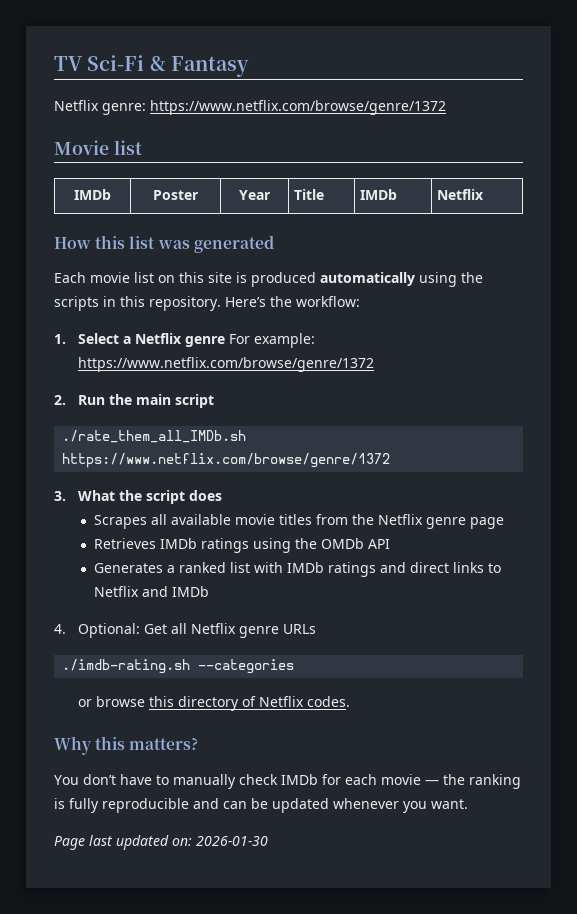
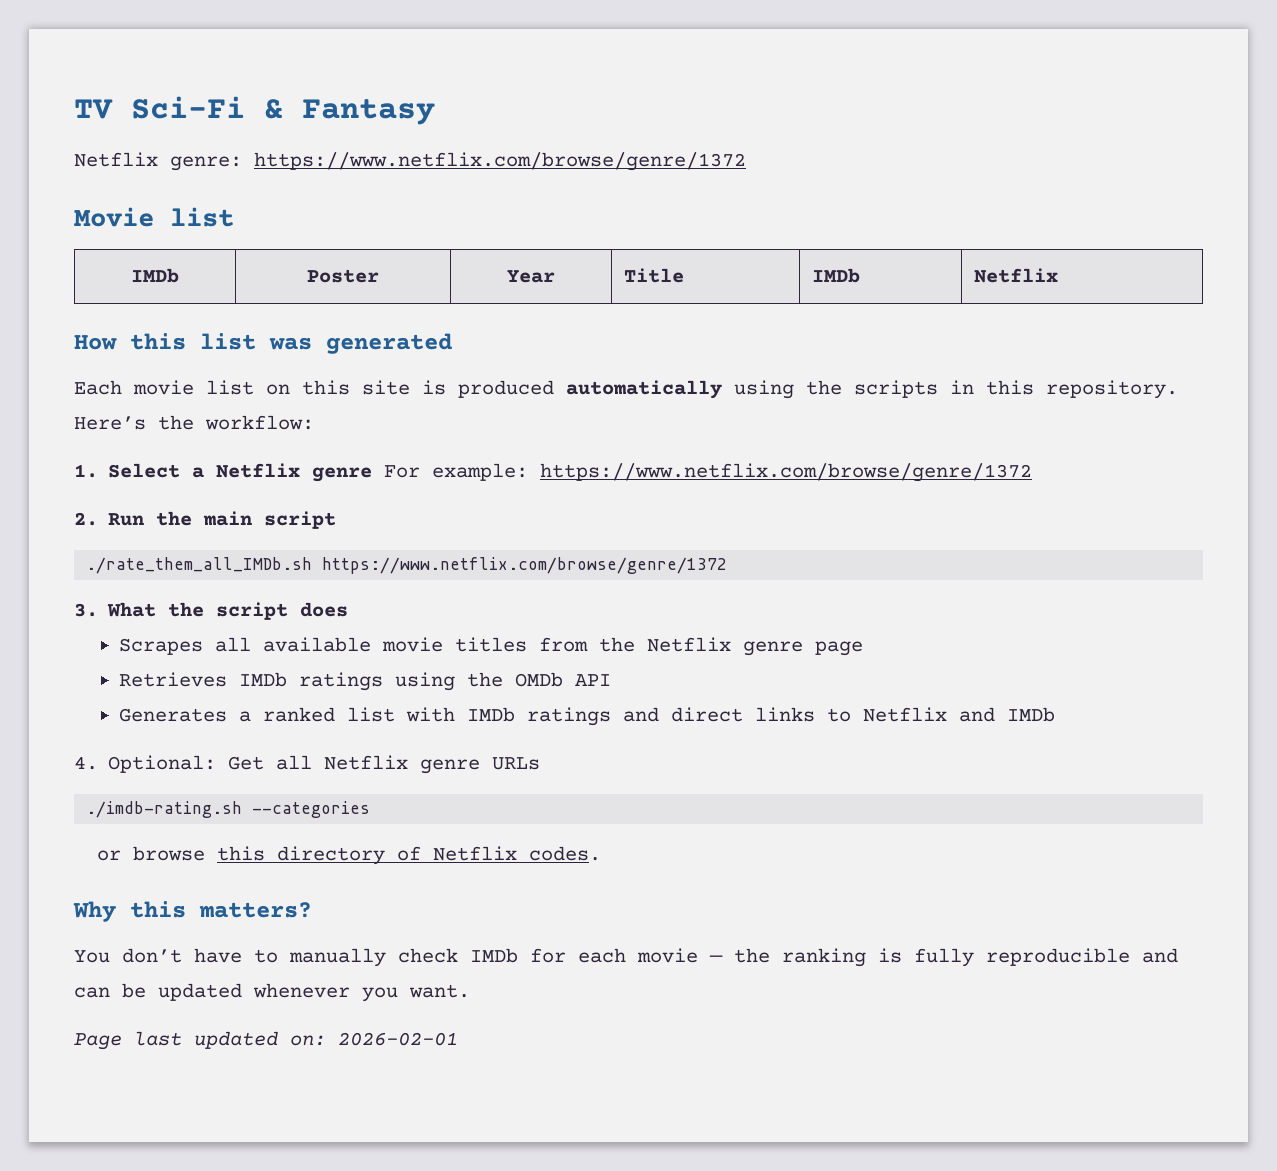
- Page last updated on: 2026-01-30
+ Page last updated on: 2026-02-01

